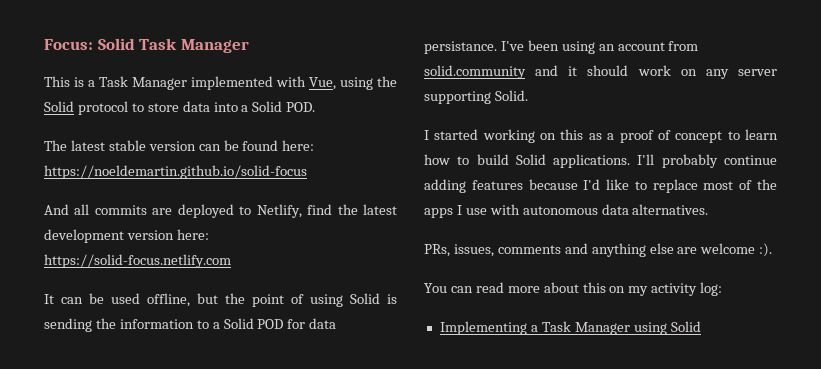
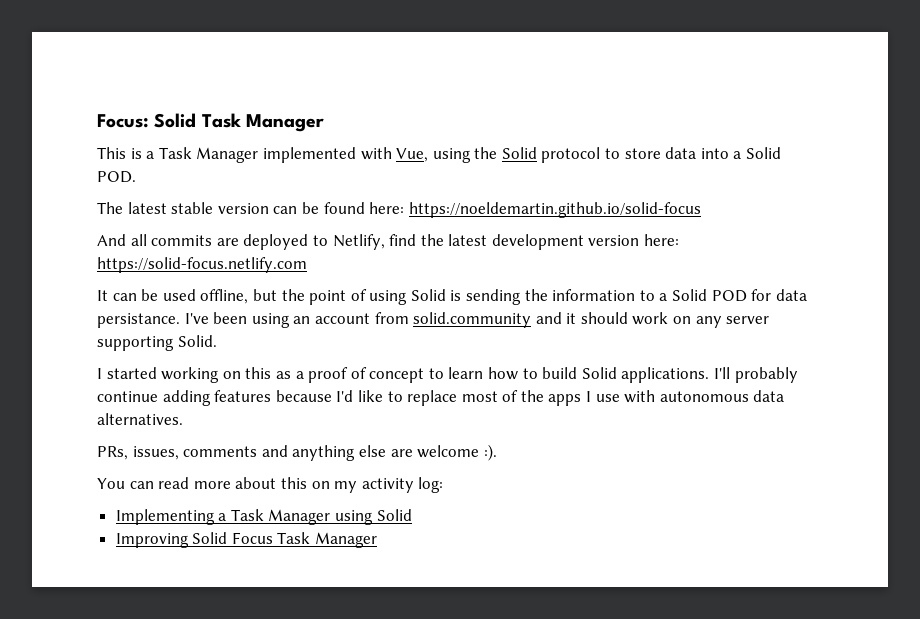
+ Improving Solid Focus Task Manager

